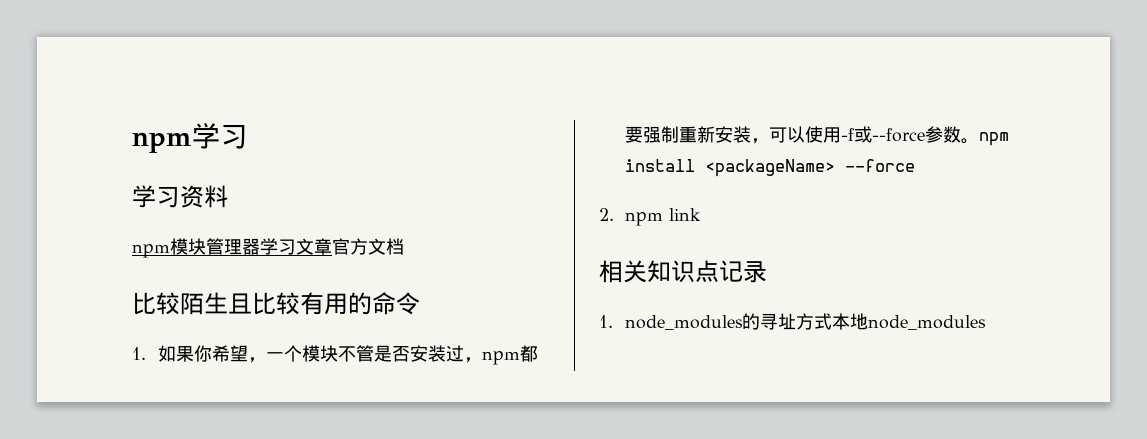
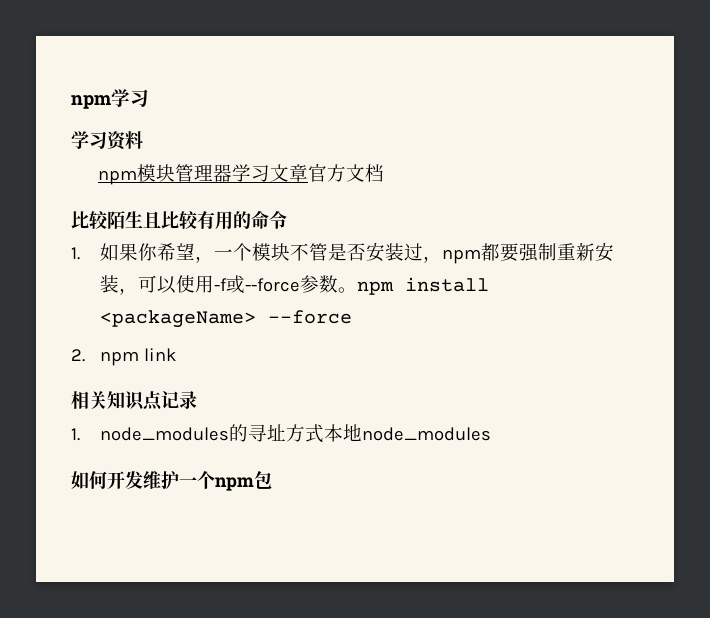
+ 如何开发维护一个npm包

